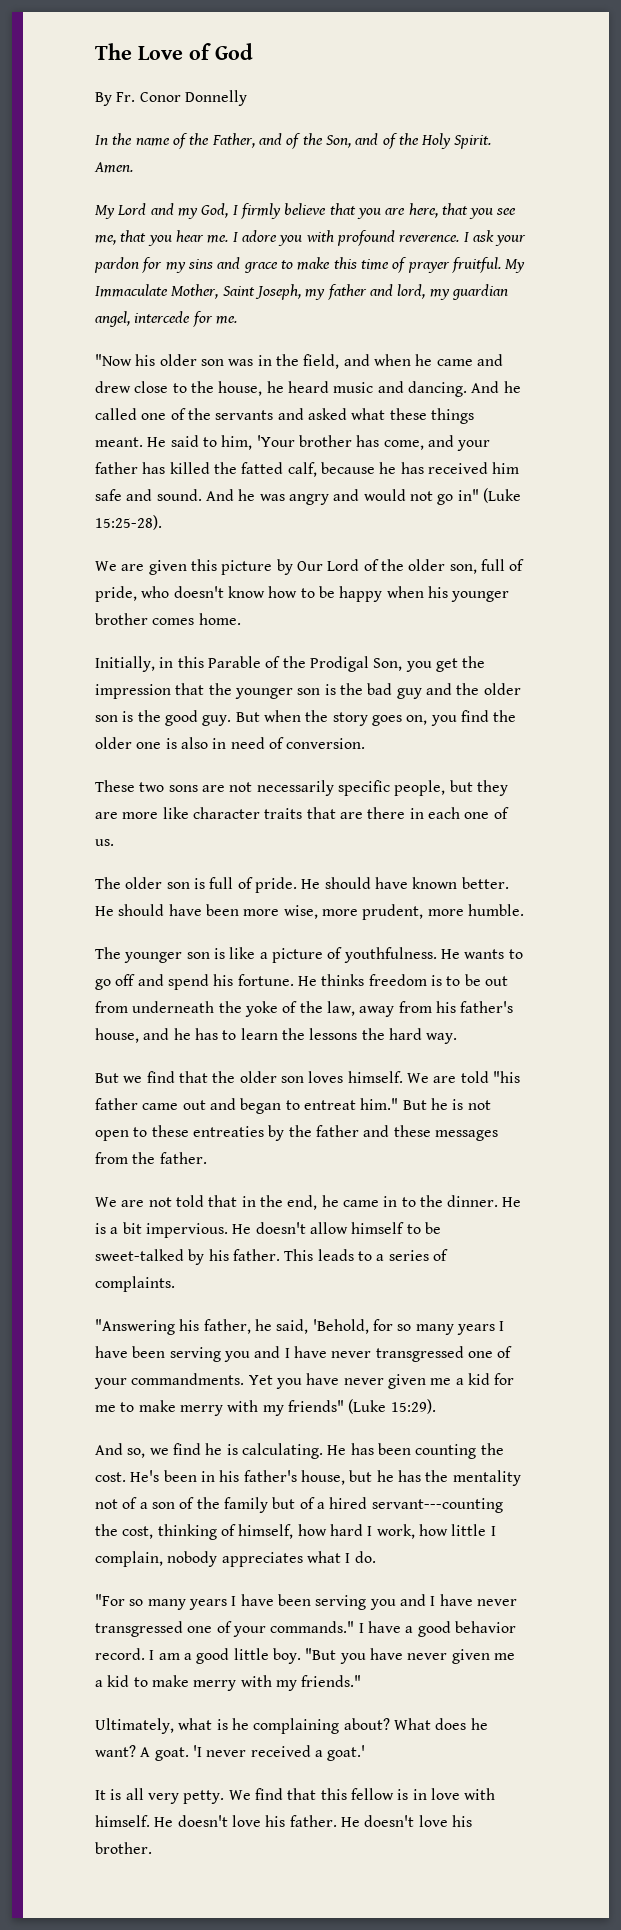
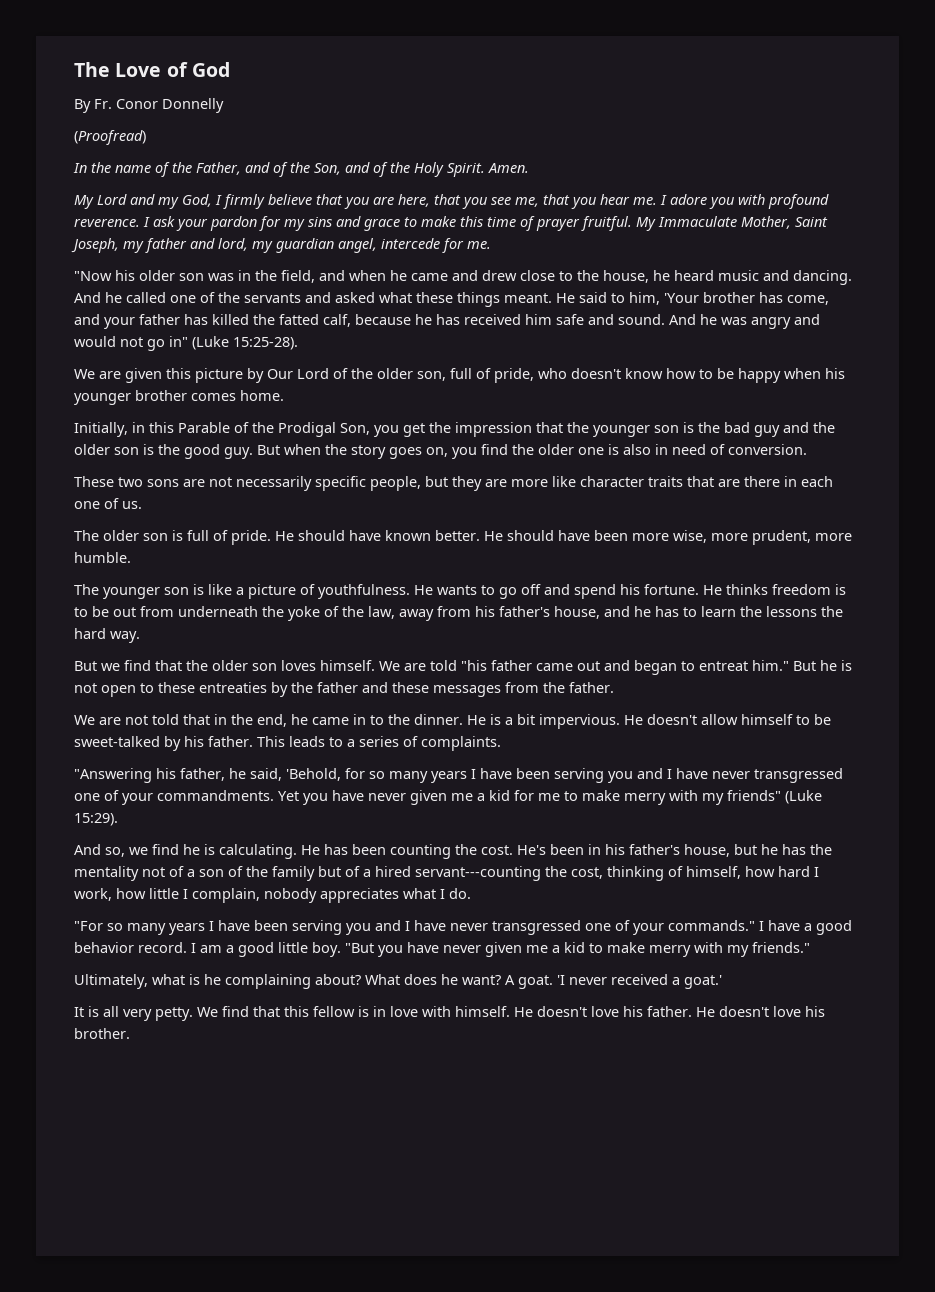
+ (Proofread)

